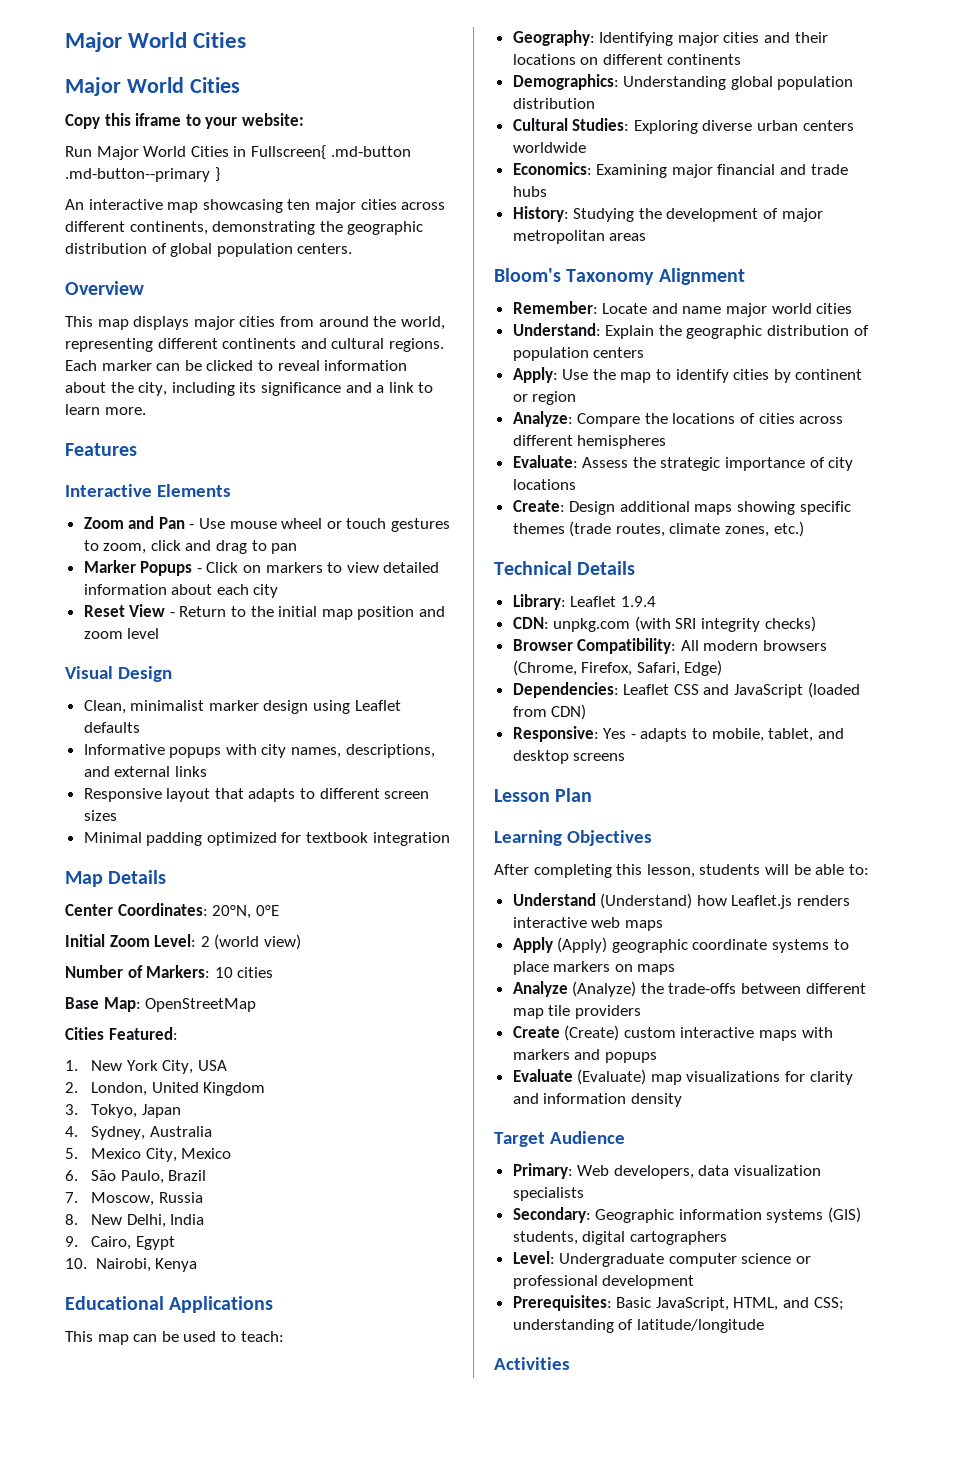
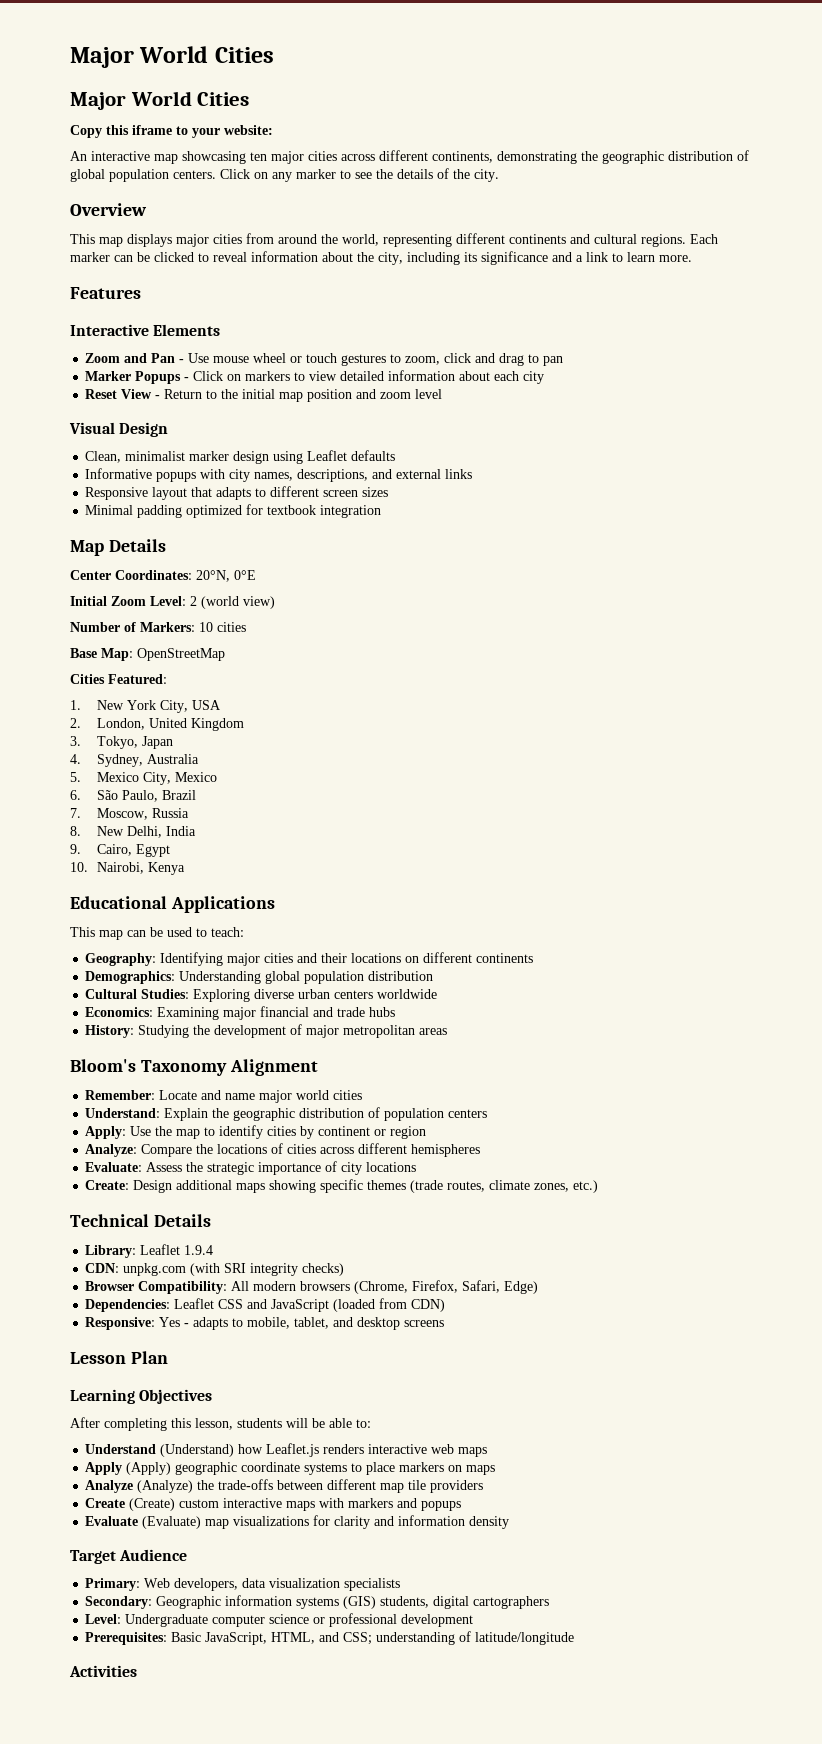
- Run Major World Cities in Fullscreen{ .md-button .md-button--primary }
+ Click on any marker to see the details of the city.

